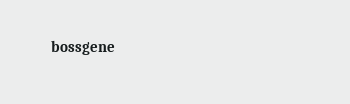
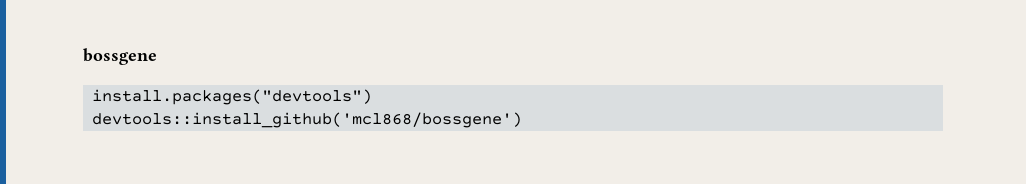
+ install.packages("devtools")
+ devtools::install_github('mcl868/bossgene')

